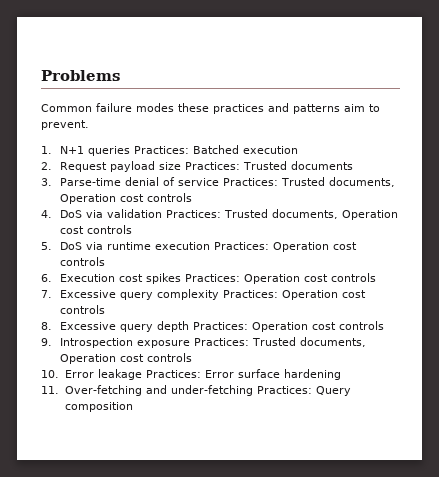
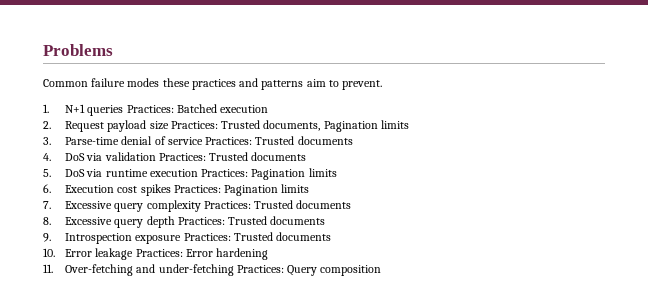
- 2. Request payload size Practices: Trusted documents
+ 2. Request payload size Practices: Trusted documents, Pagination limits
- 3. Parse-time denial of service Practices: Trusted documents, Operation cost controls
+ 3. Parse-time denial of service Practices: Trusted documents
- 4. DoS via validation Practices: Trusted documents, Operation cost controls
+ 4. DoS via validation Practices: Trusted documents
- 5. DoS via runtime execution Practices: Operation cost controls
+ 5. DoS via runtime execution Practices: Pagination limits
- 6. Execution cost spikes Practices: Operation cost controls
+ 6. Execution cost spikes Practices: Pagination limits
- 7. Excessive query complexity Practices: Operation cost controls
+ 7. Excessive query complexity Practices: Trusted documents
- 8. Excessive query depth Practices: Operation cost controls
+ 8. Excessive query depth Practices: Trusted documents
- 9. Introspection exposure Practices: Trusted documents, Operation cost controls
+ 9. Introspection exposure Practices: Trusted documents
- 10. Error leakage Practices: Error surface hardening
+ 10. Error leakage Practices: Error hardening

